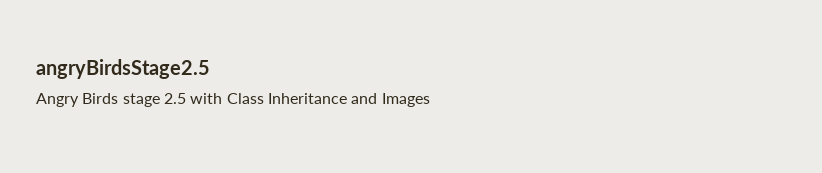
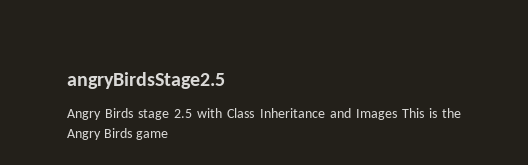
- Angry Birds stage 2.5 with Class Inheritance and Images
+ Angry Birds stage 2.5 with Class Inheritance and Images This is the Angry Birds game

